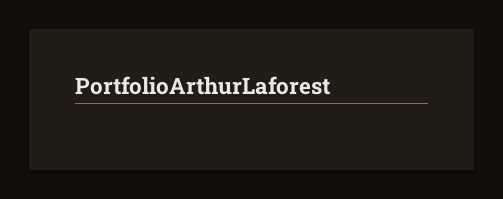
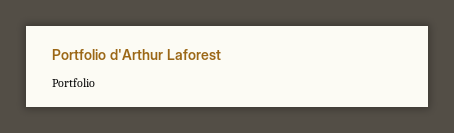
- PortfolioArthurLaforest
+ Portfolio d'Arthur Laforest
+ Portfolio

